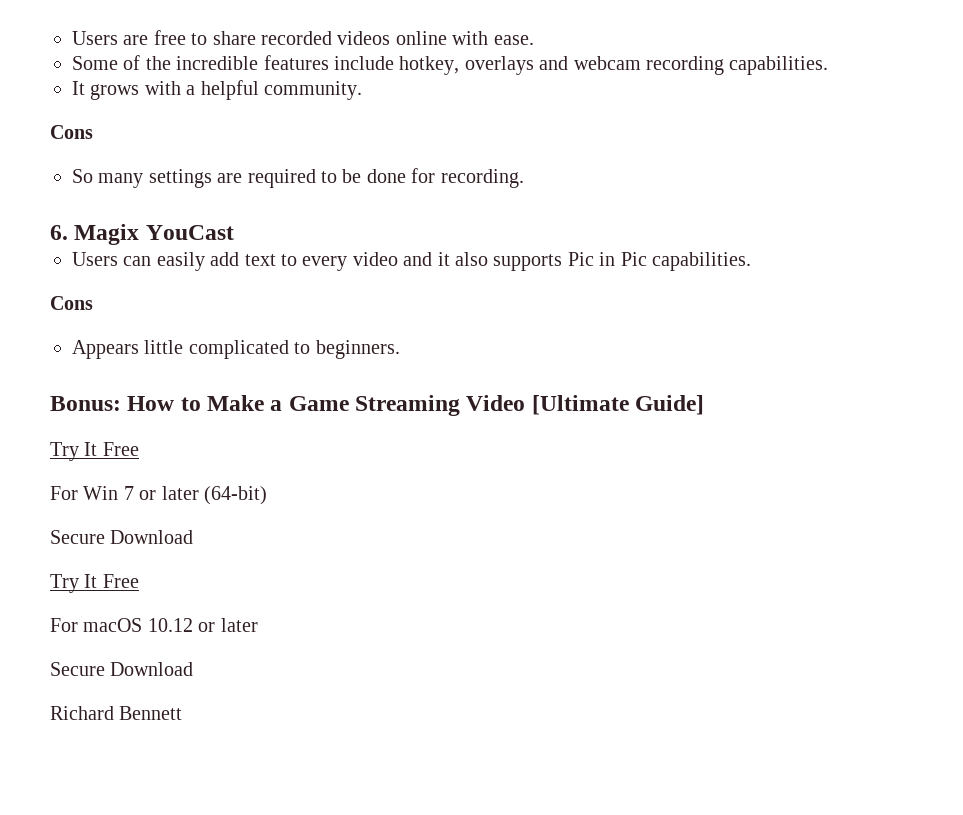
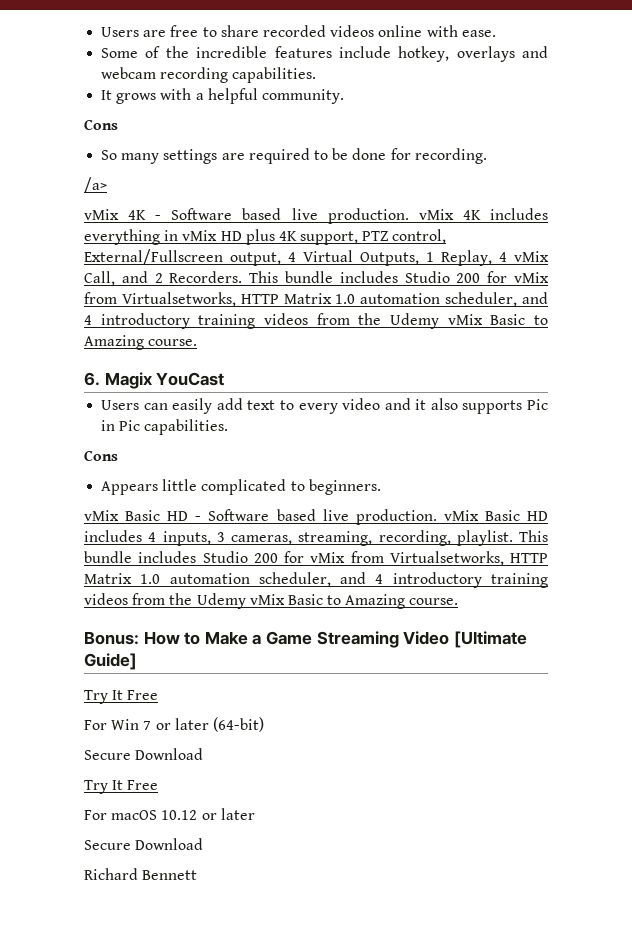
+ /a>
+ vMix 4K - Software based live production. vMix 4K includes everything in vMix HD plus 4K support, PTZ control, External/Fullscreen output, 4 Virtual Outputs, 1 Replay, 4 vMix Call, and 2 Recorders. This bundle includes Studio 200 for vMix from Virtualsetworks, HTTP Matrix 1.0 automation scheduler, and 4 introductory training videos from the Udemy vMix Basic to Amazing course.
+ vMix Basic HD - Software based live production. vMix Basic HD includes 4 inputs, 3 cameras, streaming, recording, playlist. This bundle includes Studio 200 for vMix from Virtualsetworks, HTTP Matrix 1.0 automation scheduler, and 4 introductory training videos from the Udemy vMix Basic to Amazing course.

